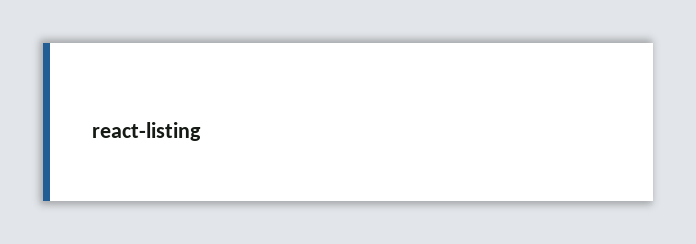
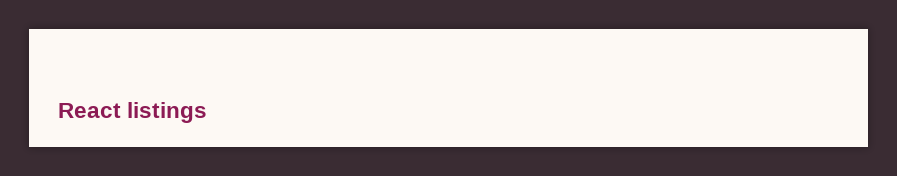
- react-listing
+ React listings

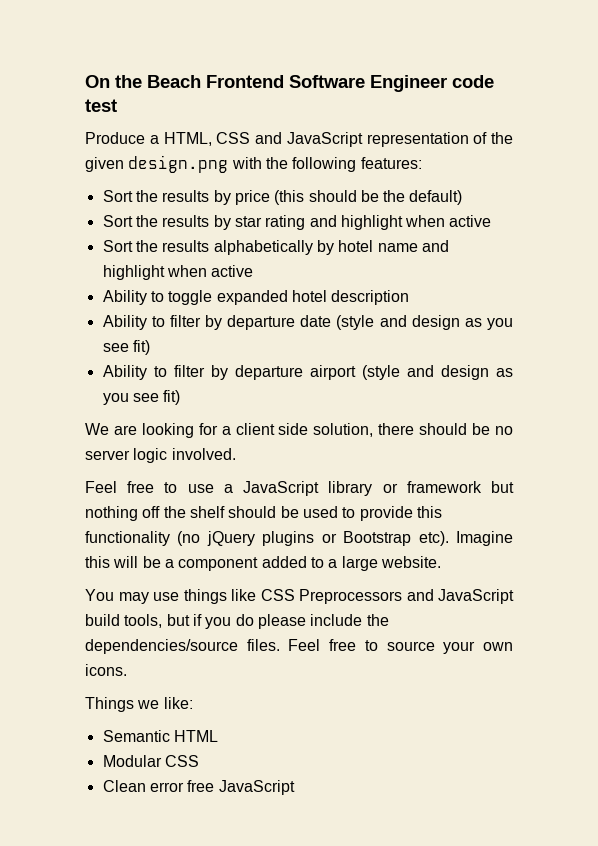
- React listings
+ On the Beach Frontend Software Engineer code test
+ Produce a HTML, CSS and JavaScript representation of the given design.png with the following features:
+ Sort the results by price (this should be the default)
+ Sort the results by star rating and highlight when active
+ Sort the results alphabetically by hotel name and highlight when active
+ Ability to toggle expanded hotel description
+ Ability to filter by departure date (style and design as you see fit)
+ Ability to filter by departure airport (style and design as you see fit)
+ We are looking for a client side solution, there should be no server logic involved.
+ Feel free to use a JavaScript library or framework but nothing off the shelf should be used to provide this functionality (no jQuery plugins or Bootstrap etc). Imagine this will be a component added to a large website.
+ You may use things like CSS Preprocessors and JavaScript build tools, but if you do please include the dependencies/source files. Feel free to source your own icons.
+ Things we like:
+ Semantic HTML
+ Modular CSS
+ Clean error free JavaScript

